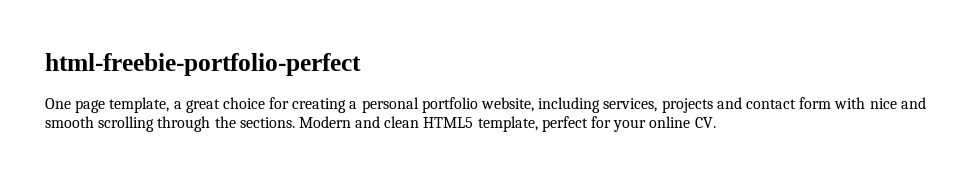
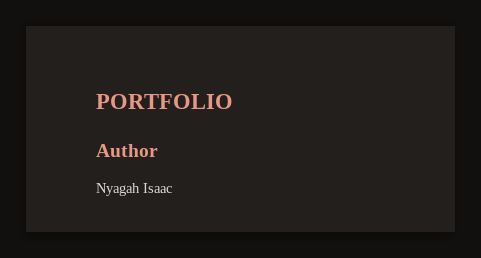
- html-freebie-portfolio-perfect
- One page template, a great choice for creating a personal portfolio website, including services, projects and contact form with nice and smooth scrolling through the sections. Modern and clean HTML5 template, perfect for your online CV.
+ PORTFOLIO
+ Author
+ Nyagah Isaac

